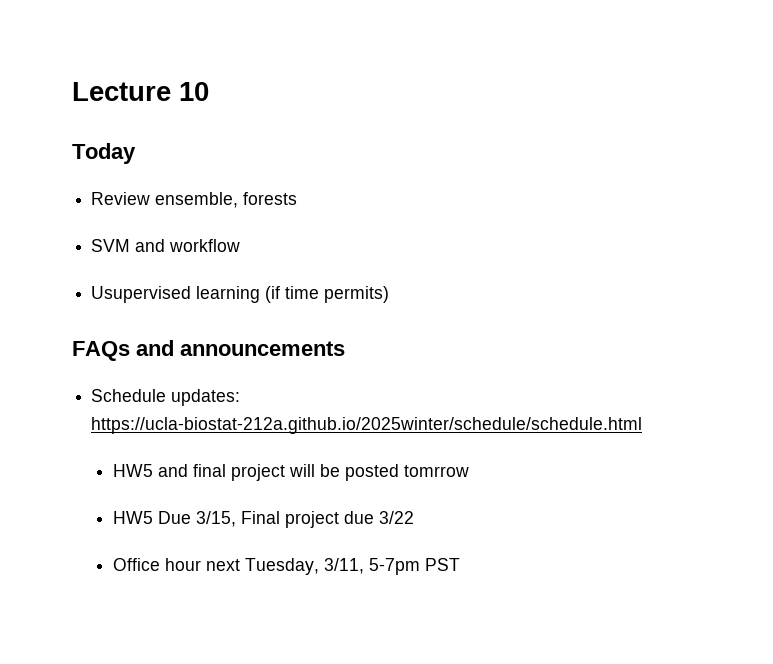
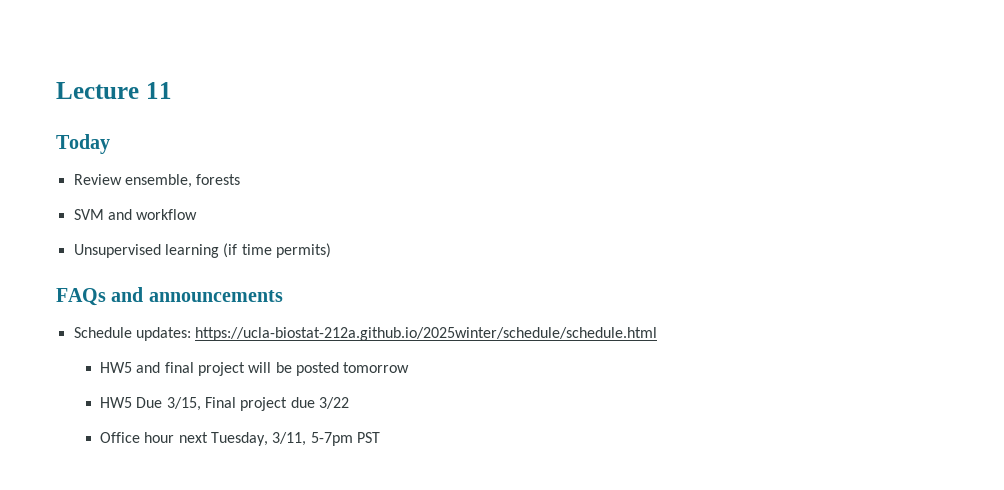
- Lecture 10
+ Lecture 11
- Usupervised learning (if time permits)
+ Unsupervised learning (if time permits)
- HW5 and final project will be posted tomrrow
+ HW5 and final project will be posted tomorrow

